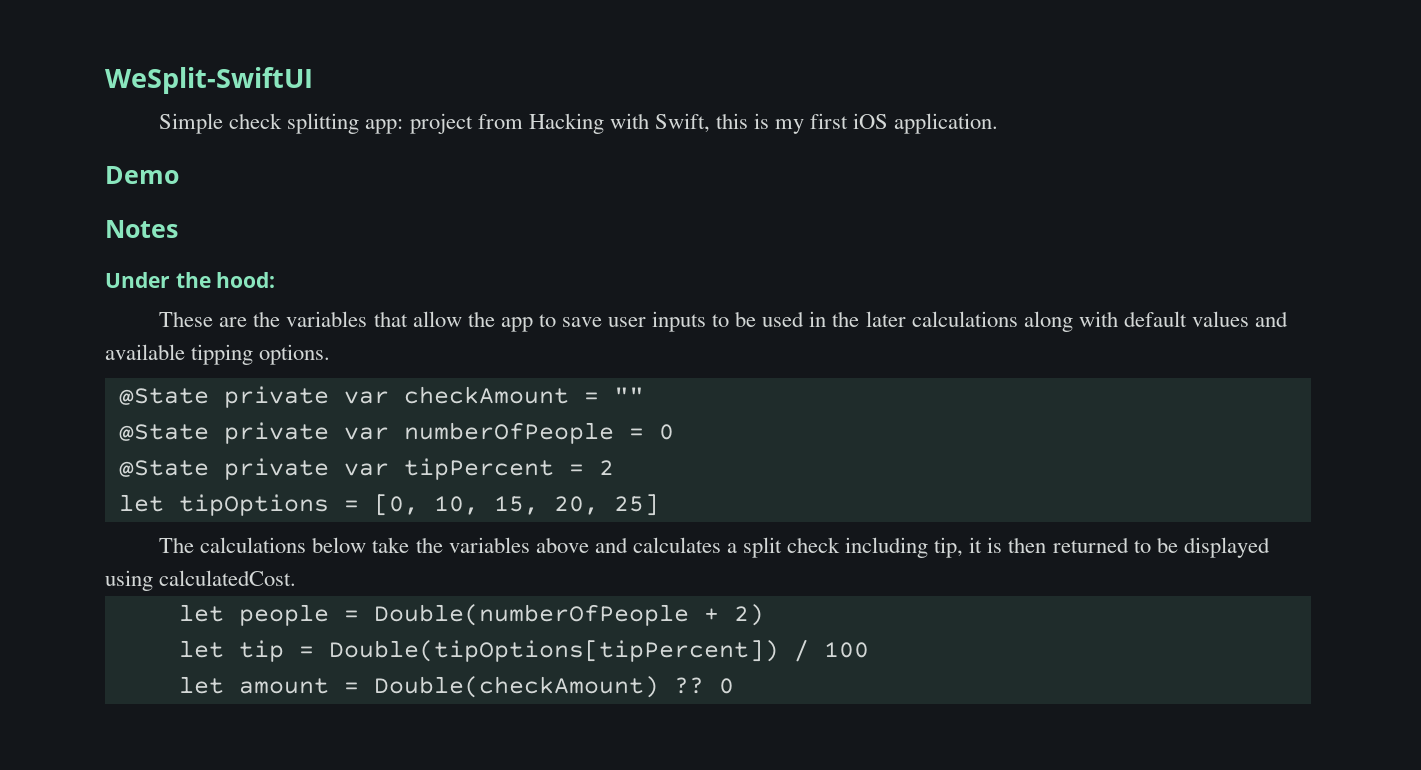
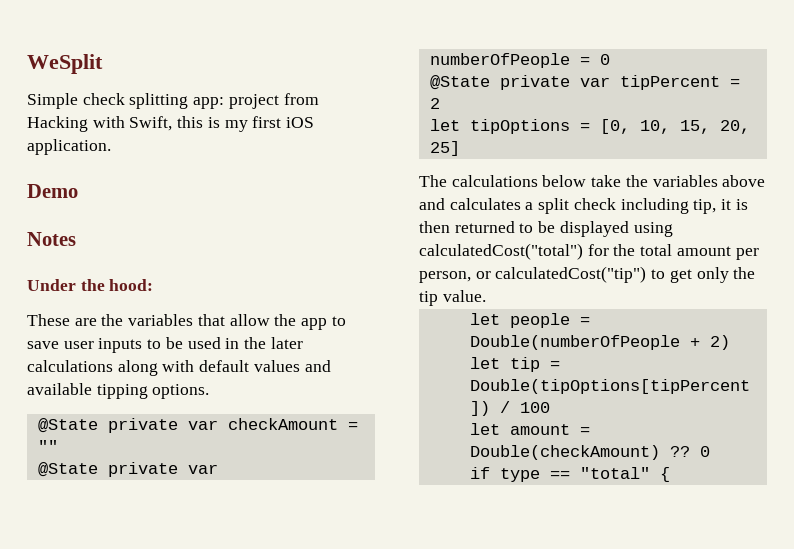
- WeSplit-SwiftUI
+ WeSplit
- The calculations below take the variables above and calculates a split check including tip, it is then returned to be displayed using calculatedCost.
+ The calculations below take the variables above and calculates a split check including tip, it is then returned to be displayed using calculatedCost("total") for the total amount per person, or calculatedCost("tip") to get only the tip value.
+ if type == "total" {

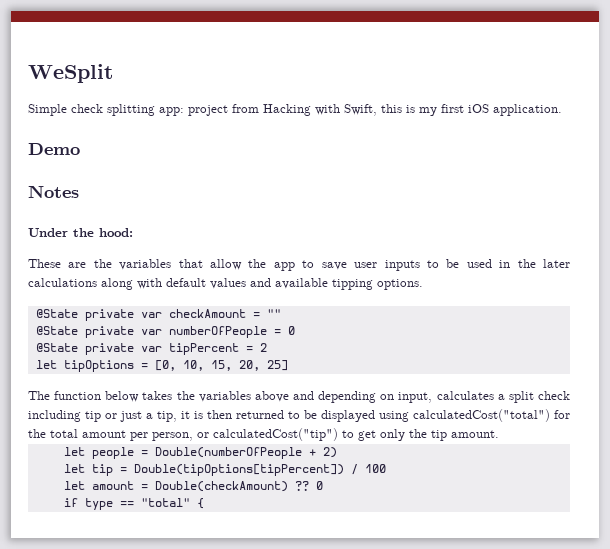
- The calculations below take the variables above and calculates a split check including tip, it is then returned to be displayed using calculatedCost("total") for the total amount per person, or calculatedCost("tip") to get only the tip value.
+ The function below takes the variables above and depending on input, calculates a split check including tip or just a tip, it is then returned to be displayed using calculatedCost("total") for the total amount per person, or calculatedCost("tip") to get only the tip amount.

